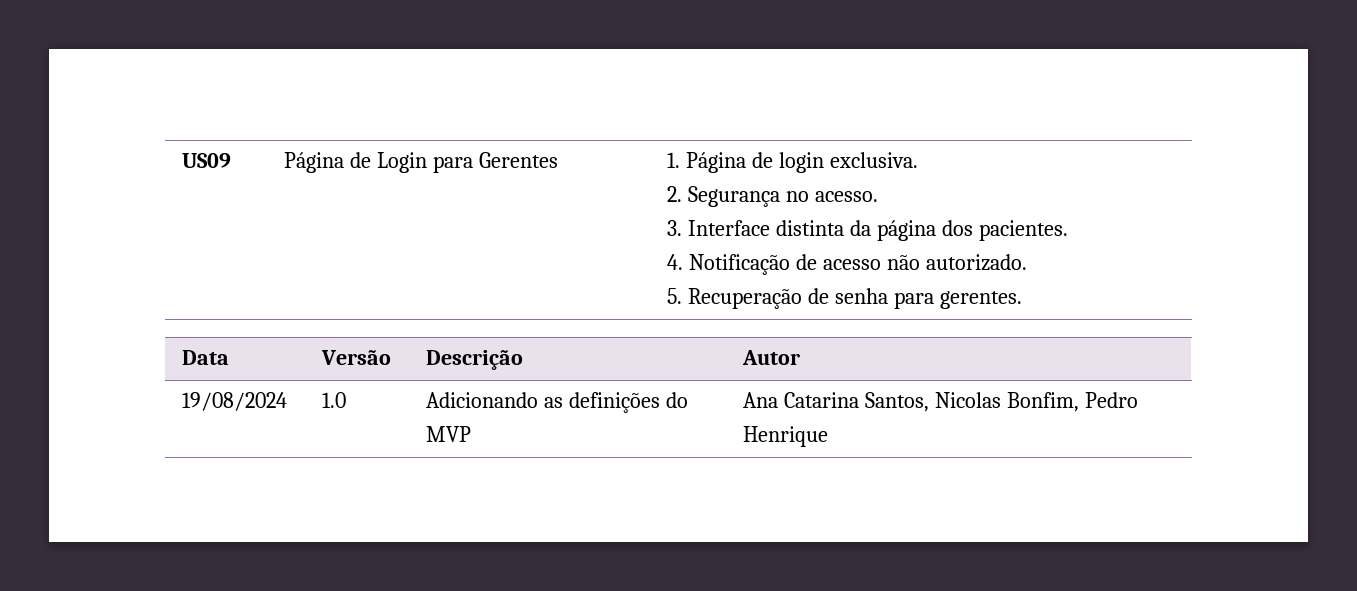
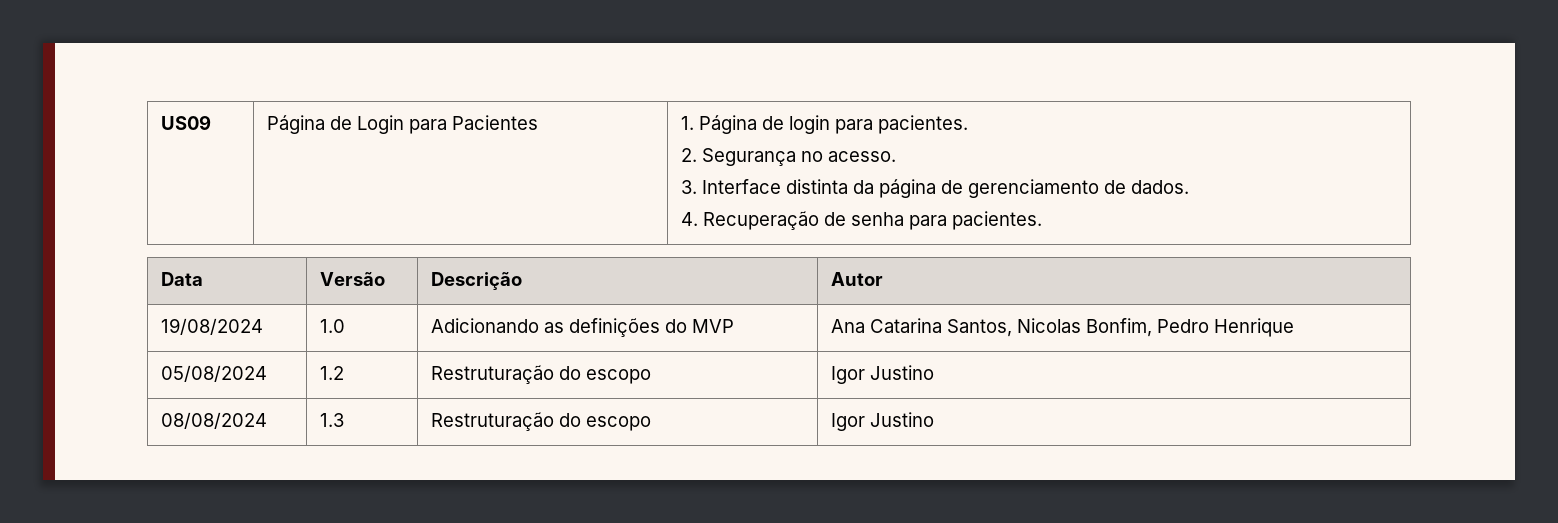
- US09 | Página de Login para Gerentes | 1. Página de login exclusiva.
+ US09 | Página de Login para Pacientes | 1. Página de login para pacientes.
  2. Segurança no acesso.
- 3. Interface distinta da página dos pacientes.
- 4. Notificação de acesso não autorizado.
- 5. Recuperação de senha para gerentes.
+ 3. Interface distinta da página de gerenciamento de dados.
+ 4. Recuperação de senha para pacientes.
+ 05/08/2024 | 1.2 | Restruturação do escopo | Igor Justino
+ 08/08/2024 | 1.3 | Restruturação do escopo | Igor Justino

